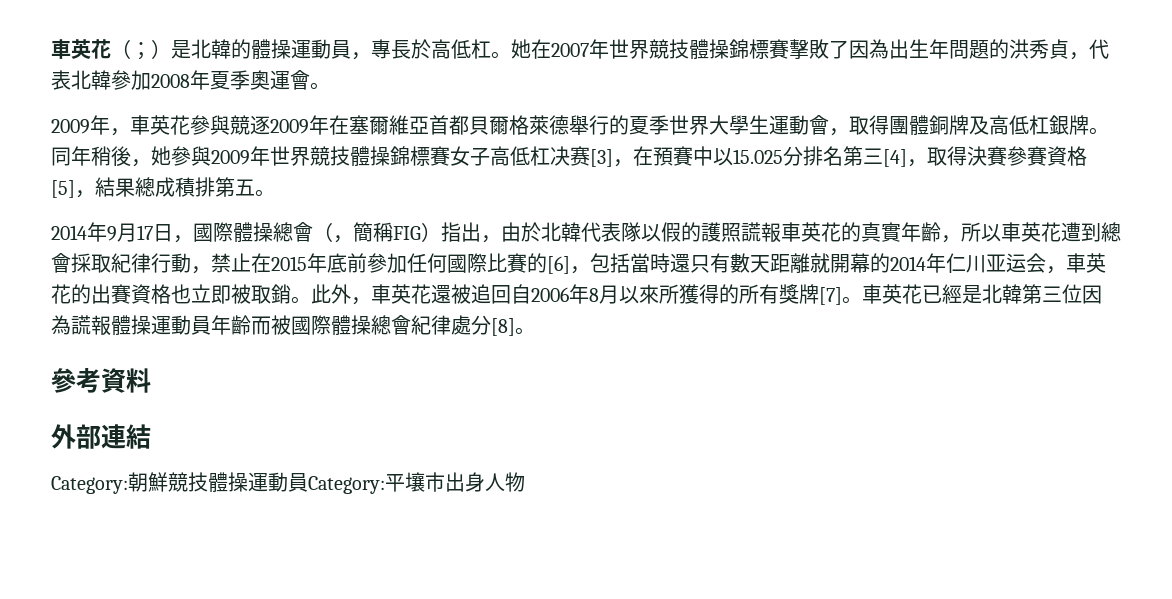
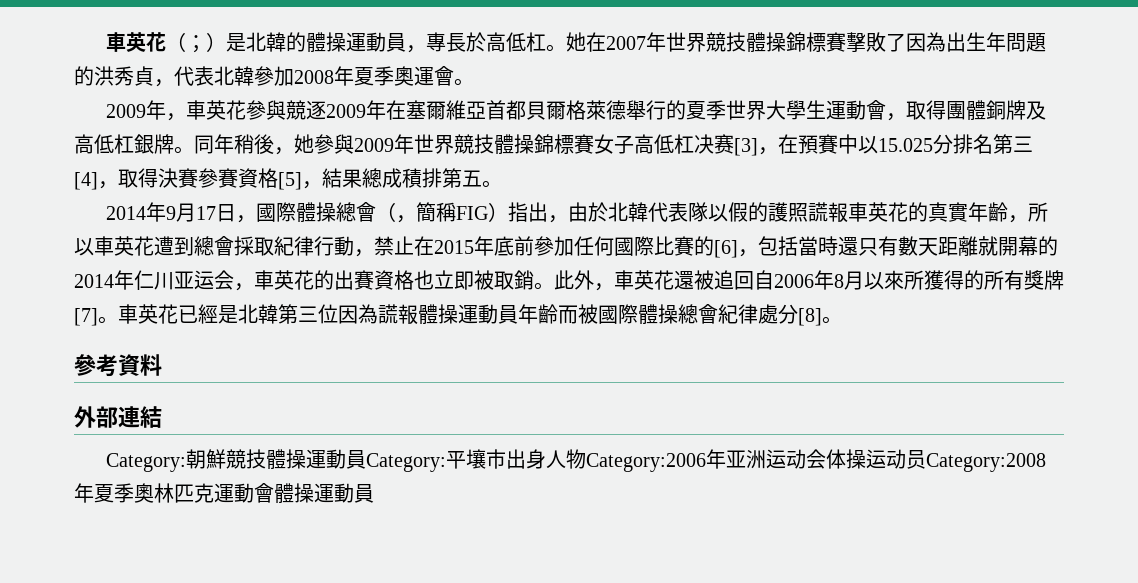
- Category:朝鮮競技體操運動員Category:平壤市出身人物
+ Category:朝鮮競技體操運動員Category:平壤市出身人物Category:2006年亚洲运动会体操运动员Category:2008年夏季奧林匹克運動會體操運動員

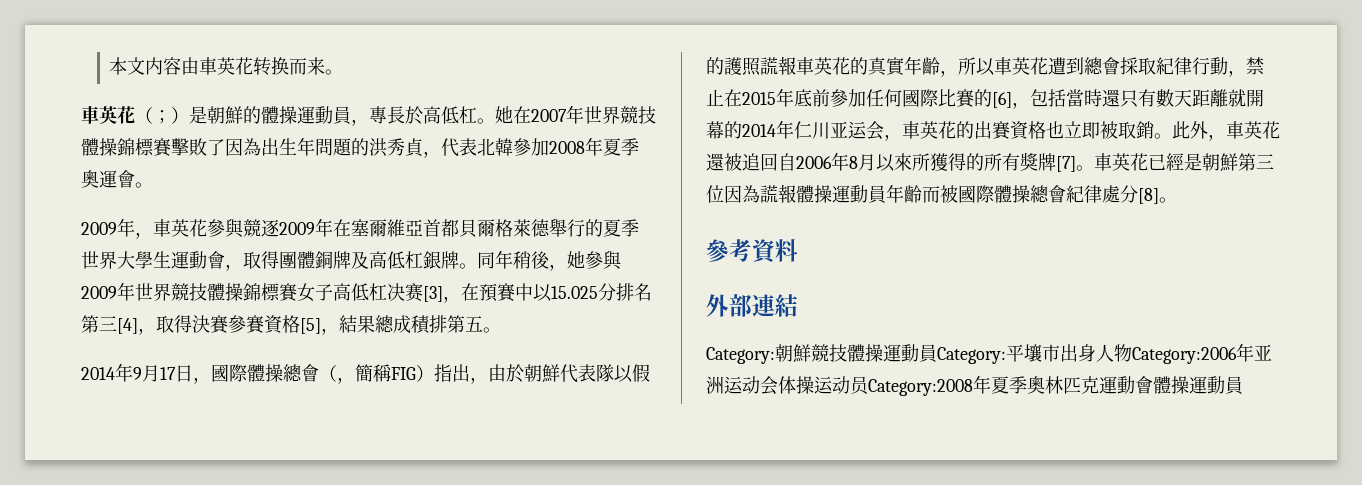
+ 本文内容由車英花转换而来。
- 車英花（；）是北韓的體操運動員，專長於高低杠。
+ 車英花（；）是朝鮮的體操運動員，專長於高低杠。
- 2014年9月17日，國際體操總會（，簡稱FIG）指出，由於北韓代表隊以假的護照謊報車英花的真實年齡，所以車英花遭到總會採取紀律行動，禁止在2015年底前參加任何國際比賽的[6]，包括當時還只有數天距離就開幕的2014年仁川亚运会，車英花的出賽資格也立即被取銷。
+ 2014年9月17日，國際體操總會（，簡稱FIG）指出，由於朝鮮代表隊以假的護照謊報車英花的真實年齡，所以車英花遭到總會採取紀律行動，禁止在2015年底前參加任何國際比賽的[6]，包括當時還只有數天距離就開幕的2014年仁川亚运会，車英花的出賽資格也立即被取銷。
- 車英花已經是北韓第三位因為謊報體操運動員年齡而被國際體操總會紀律處分[8]。
+ 車英花已經是朝鮮第三位因為謊報體操運動員年齡而被國際體操總會紀律處分[8]。

